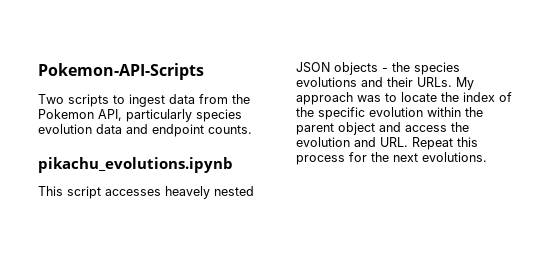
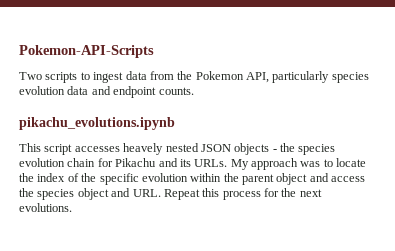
- This script accesses heavely nested JSON objects - the species evolutions and their URLs.
+ This script accesses heavely nested JSON objects - the species evolution chain for Pikachu and its URLs.
- My approach was to locate the index of the specific evolution within the parent object and access the evolution and URL. Repeat this process for the next evolutions.
+ My approach was to locate the index of the specific evolution within the parent object and access the species object and URL. Repeat this process for the next evolutions.

